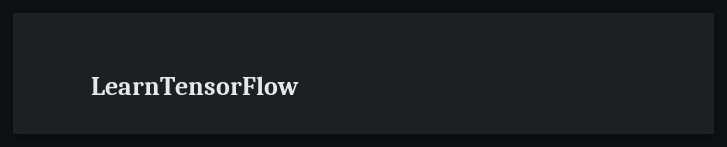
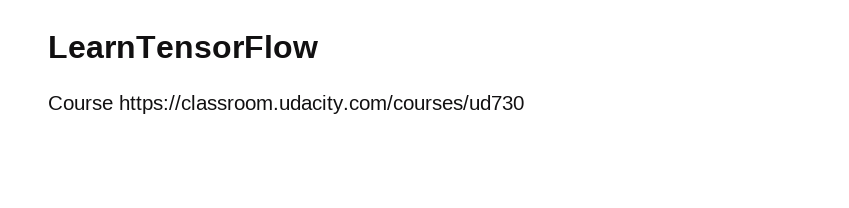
+ Course https://classroom.udacity.com/courses/ud730

